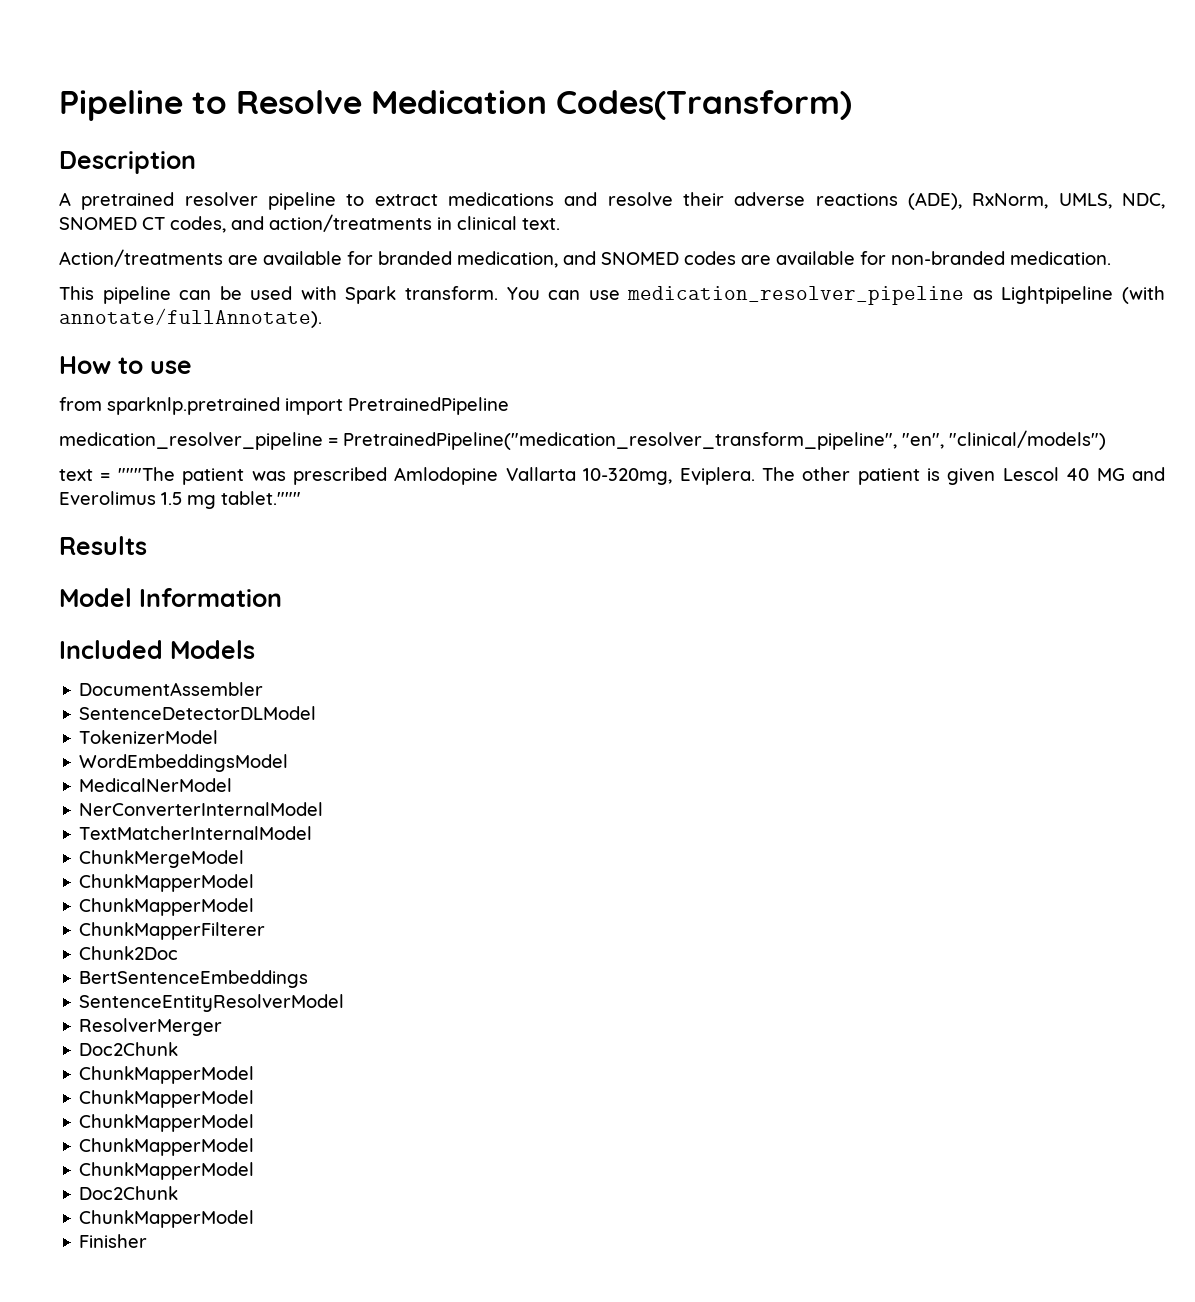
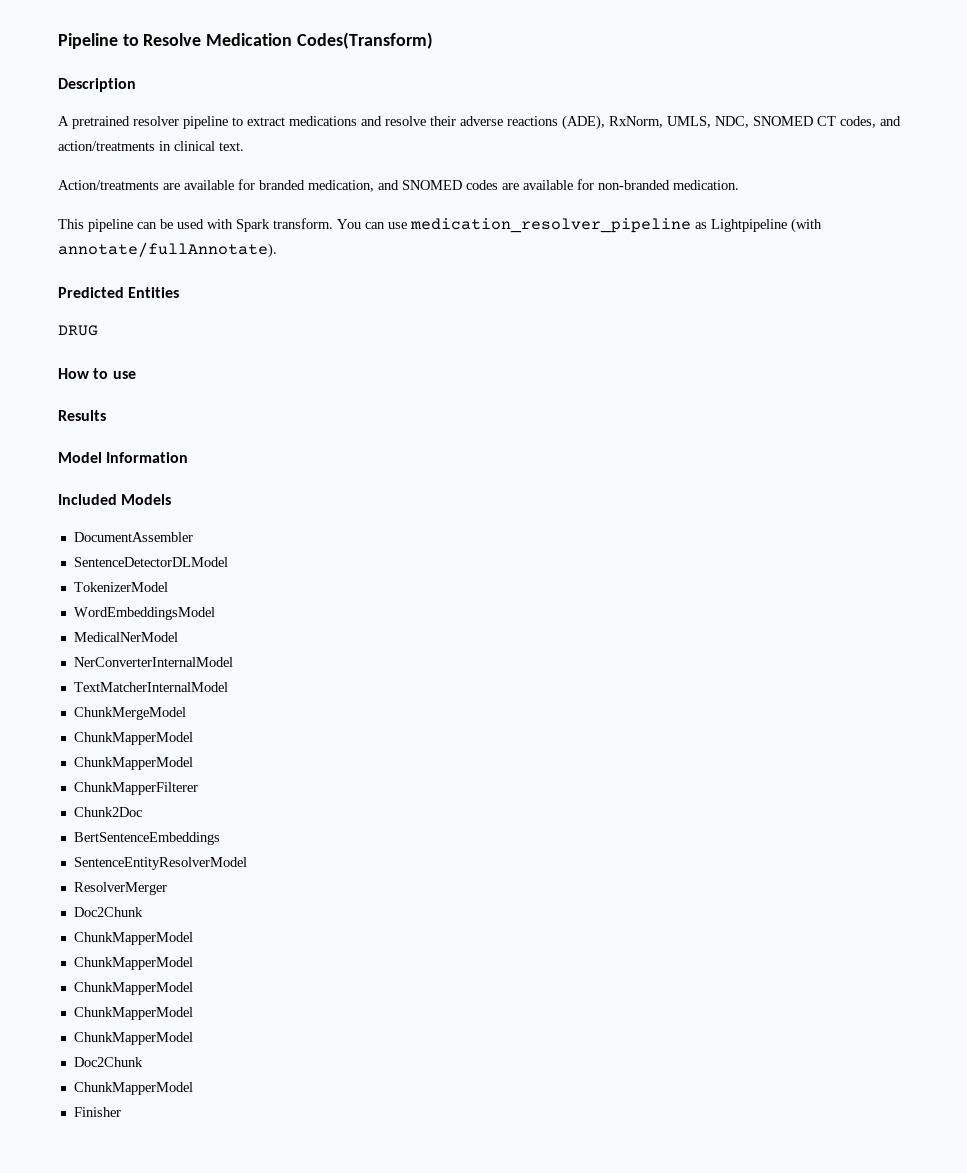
+ Predicted Entities
+ DRUG
- from sparknlp.pretrained import PretrainedPipeline
- medication_resolver_pipeline = PretrainedPipeline("medication_resolver_transform_pipeline", "en", "clinical/models")
- text = """The patient was prescribed Amlodopine Vallarta 10-320mg, Eviplera. The other patient is given Lescol 40 MG and Everolimus 1.5 mg tablet."""

